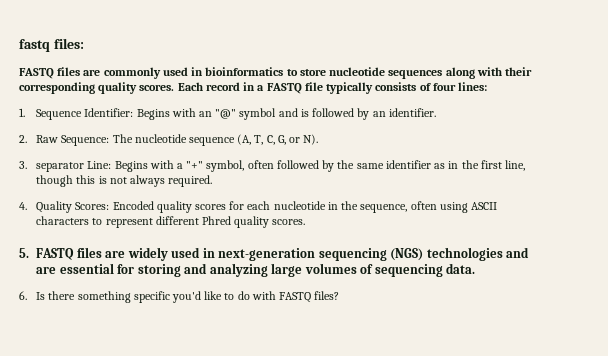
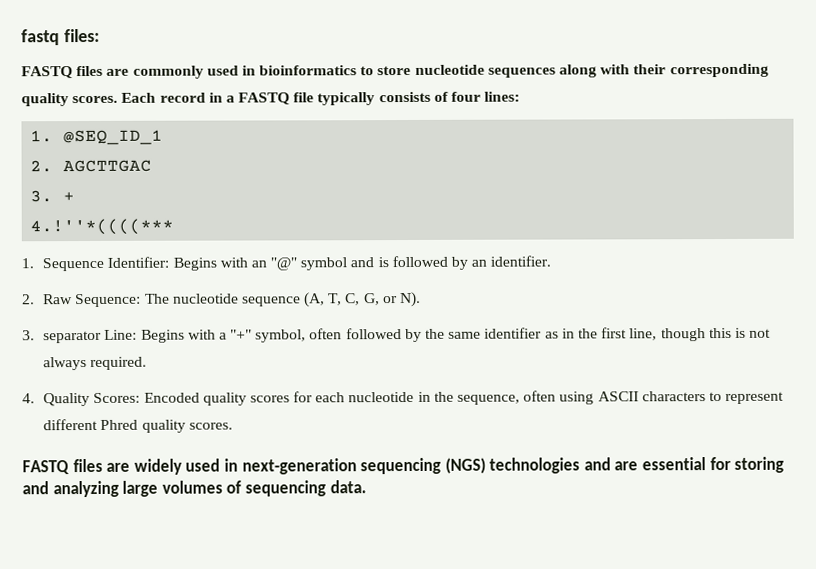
+ 1. @SEQ_ID_1
+ 2. AGCTTGAC
+ 3. +
+ 4.!''*((((***
- 5. FASTQ files are widely used in next-generation sequencing (NGS) technologies and are essential for storing and analyzing large volumes of sequencing data.
+ FASTQ files are widely used in next-generation sequencing (NGS) technologies and are essential for storing and analyzing large volumes of sequencing data.
- 6. Is there something specific you'd like to do with FASTQ files?

